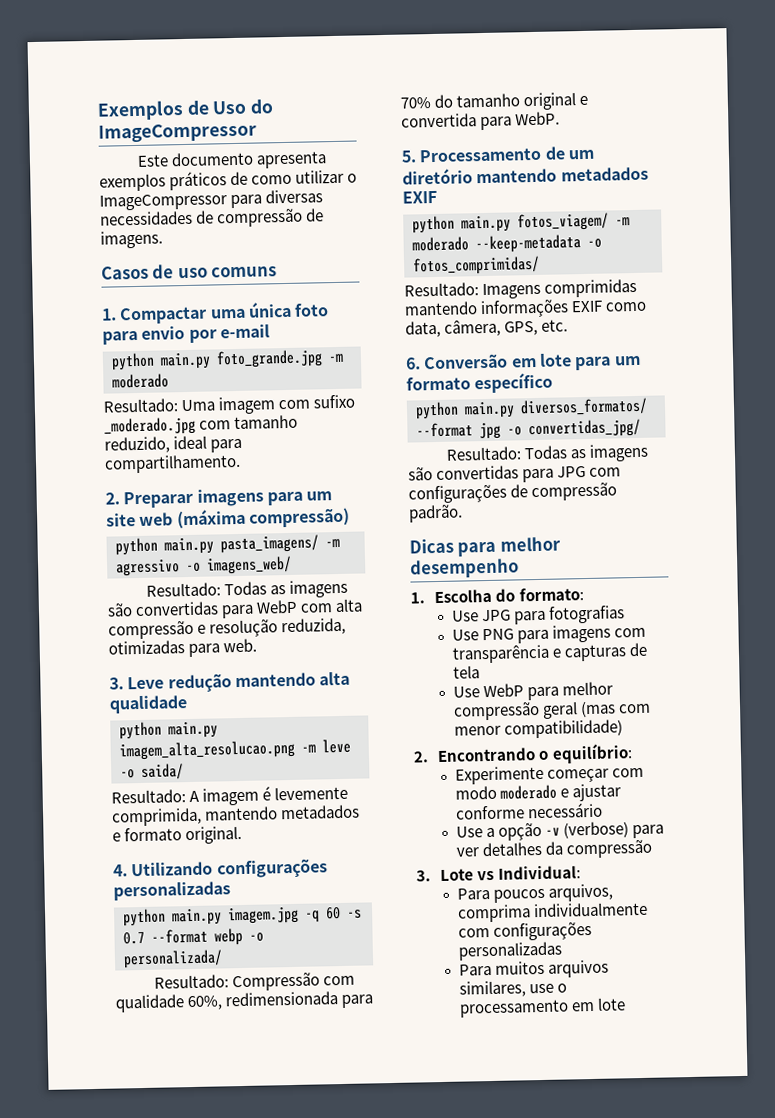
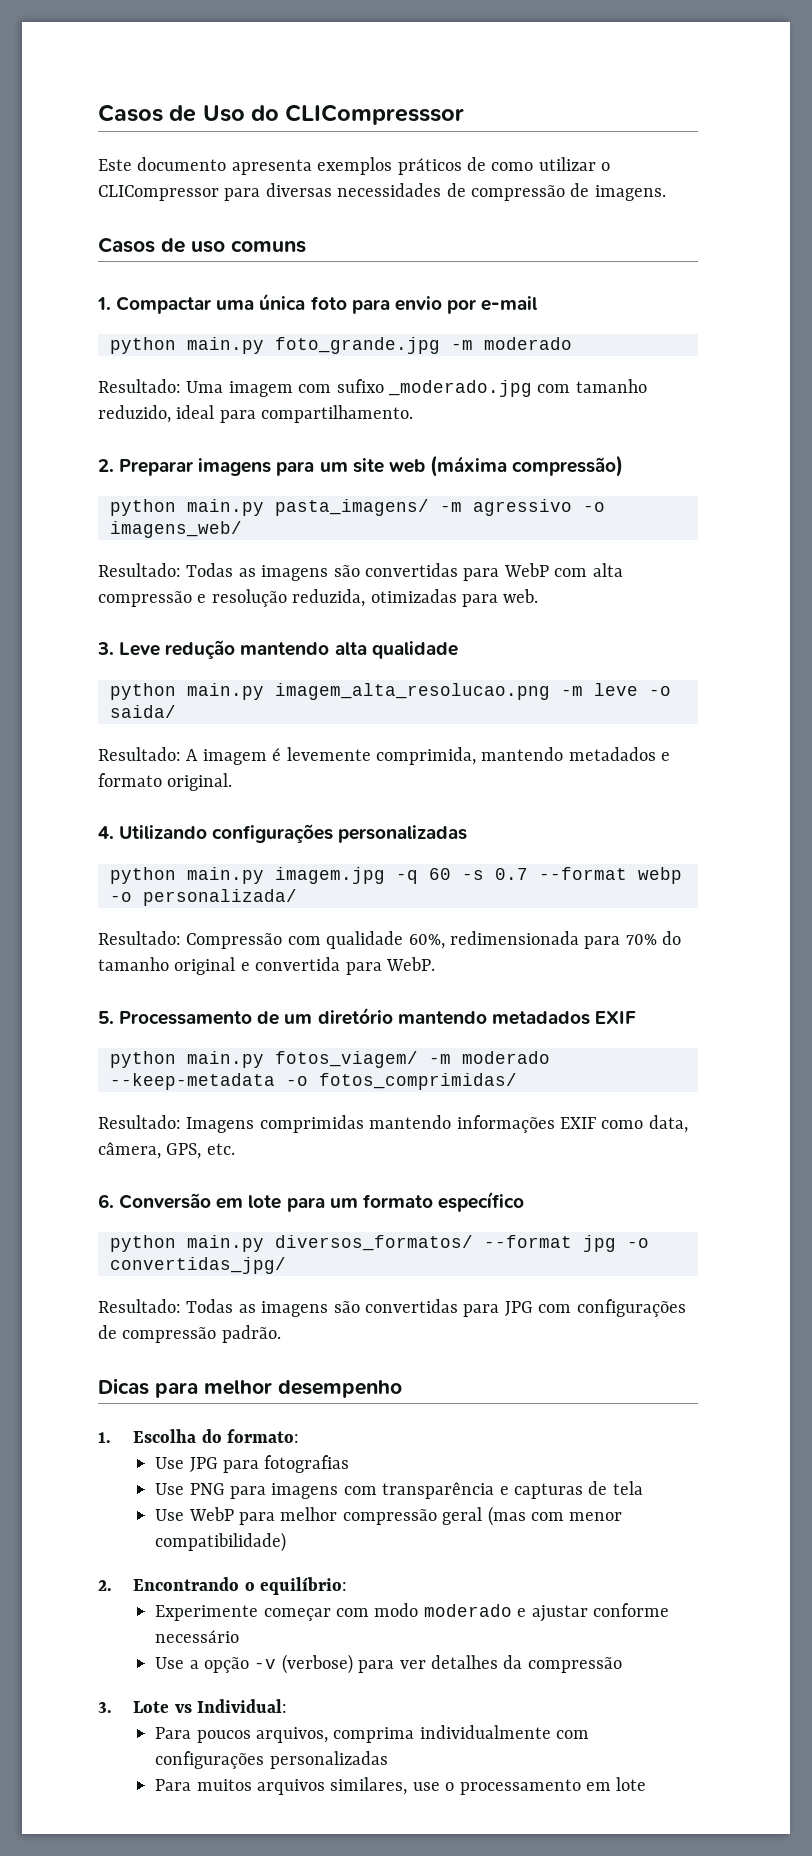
- Exemplos de Uso do ImageCompressor
+ Casos de Uso do CLICompresssor
- Este documento apresenta exemplos práticos de como utilizar o ImageCompressor para diversas necessidades de compressão de imagens.
+ Este documento apresenta exemplos práticos de como utilizar o CLICompressor para diversas necessidades de compressão de imagens.

